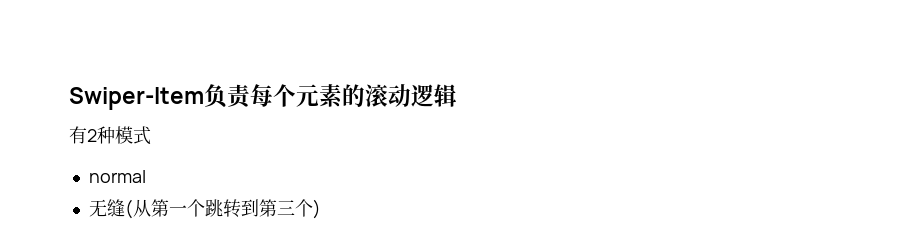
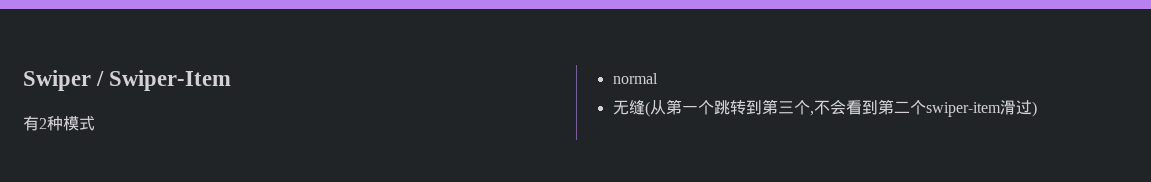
- Swiper-Item负责每个元素的滚动逻辑
+ Swiper / Swiper-Item
- 无缝(从第一个跳转到第三个)
+ 无缝(从第一个跳转到第三个,不会看到第二个swiper-item滑过)

